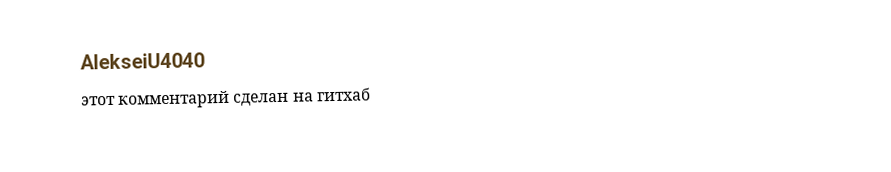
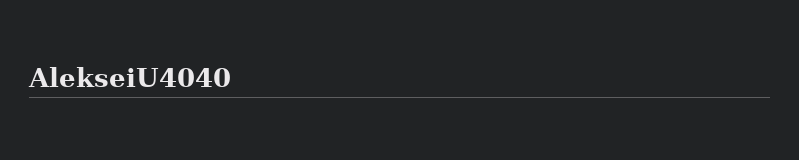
- этот комментарий сделан на гитхаб

